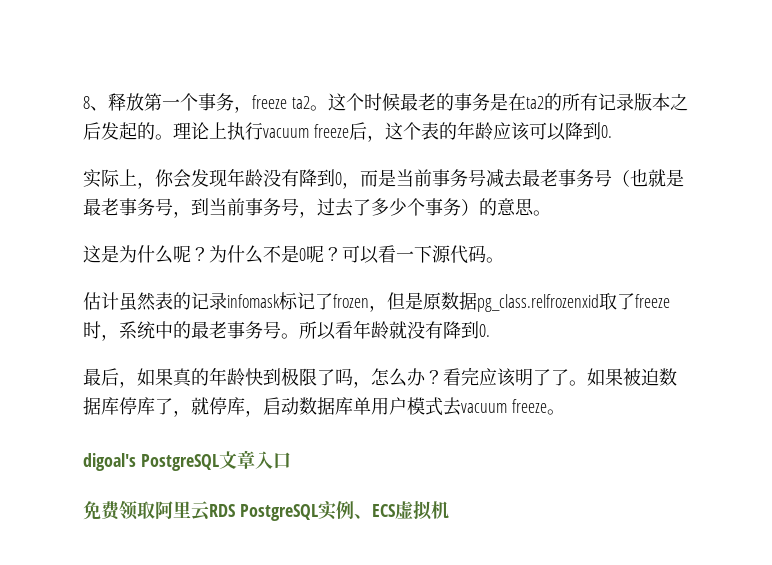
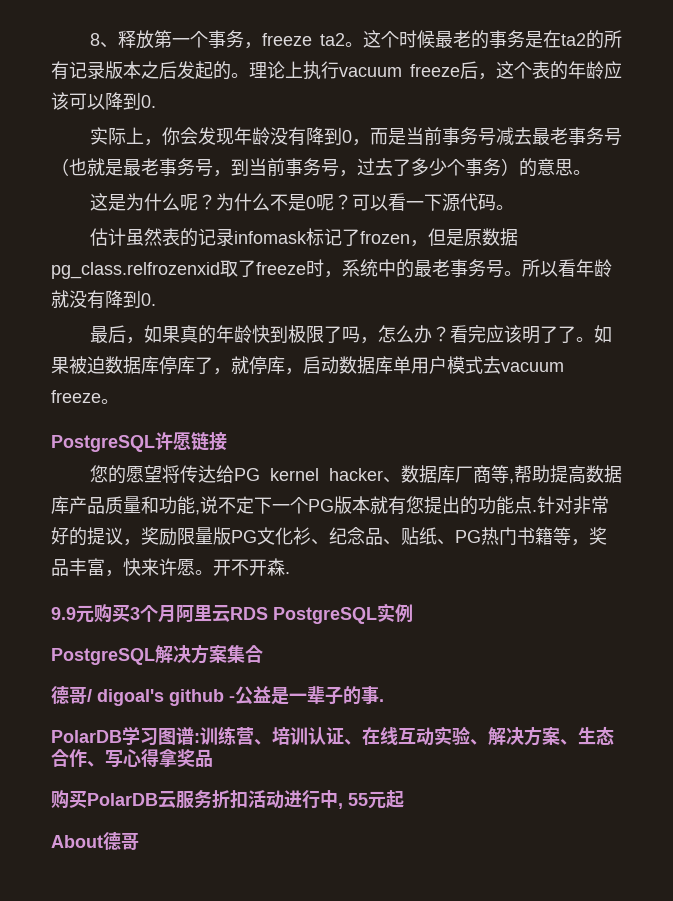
- digoal's PostgreSQL文章入口
- 免费领取阿里云RDS PostgreSQL实例、ECS虚拟机
+ PostgreSQL许愿链接
+ 您的愿望将传达给PG kernel hacker、数据库厂商等,帮助提高数据库产品质量和功能,说不定下一个PG版本就有您提出的功能点.针对非常好的提议，奖励限量版PG文化衫、纪念品、贴纸、PG热门书籍等，奖品丰富，快来许愿。开不开森.
+ 9.9元购买3个月阿里云RDS PostgreSQL实例
+ PostgreSQL解决方案集合
+ 德哥/ digoal's github -公益是一辈子的事.
+ PolarDB学习图谱:训练营、培训认证、在线互动实验、解决方案、生态合作、写心得拿奖品
+ 购买PolarDB云服务折扣活动进行中, 55元起
+ About德哥

